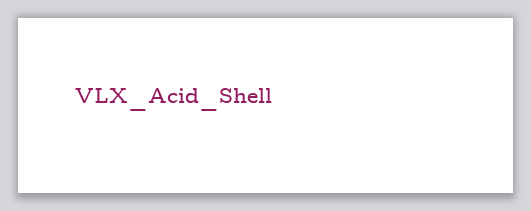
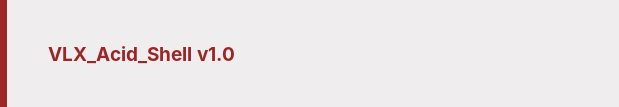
- VLX_Acid_Shell
+ VLX_Acid_Shell v1.0

